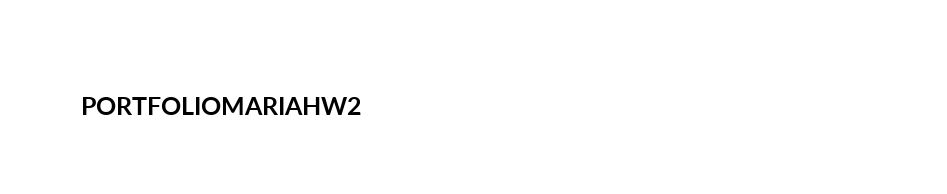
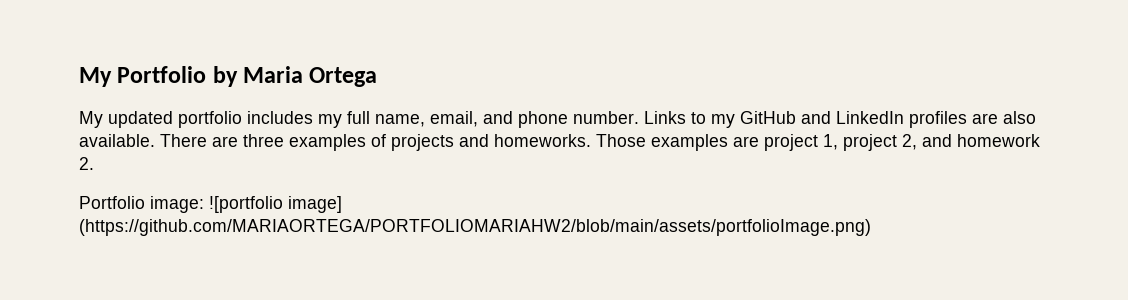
- PORTFOLIOMARIAHW2
+ My Portfolio by Maria Ortega
+ My updated portfolio includes my full name, email, and phone number. Links to my GitHub and LinkedIn profiles are also available. There are three examples of projects and homeworks. Those examples are project 1, project 2, and homework 2.
+ Portfolio image: ![portfolio image] (https://github.com/MARIAORTEGA/PORTFOLIOMARIAHW2/blob/main/assets/portfolioImage.png)

